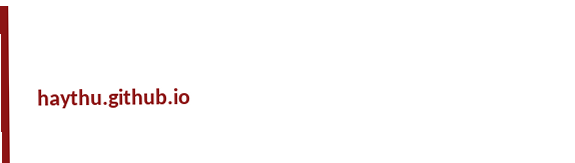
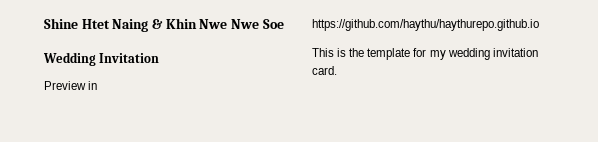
- haythu.github.io
+ Shine Htet Naing & Khin Nwe Nwe Soe
+ Wedding Invitation
+ Preview in https://github.com/haythu/haythurepo.github.io
+ This is the template for my wedding invitation card.

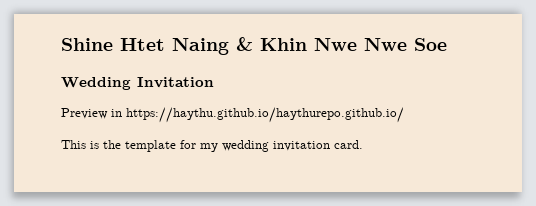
- Preview in https://github.com/haythu/haythurepo.github.io
+ Preview in https://haythu.github.io/haythurepo.github.io/

